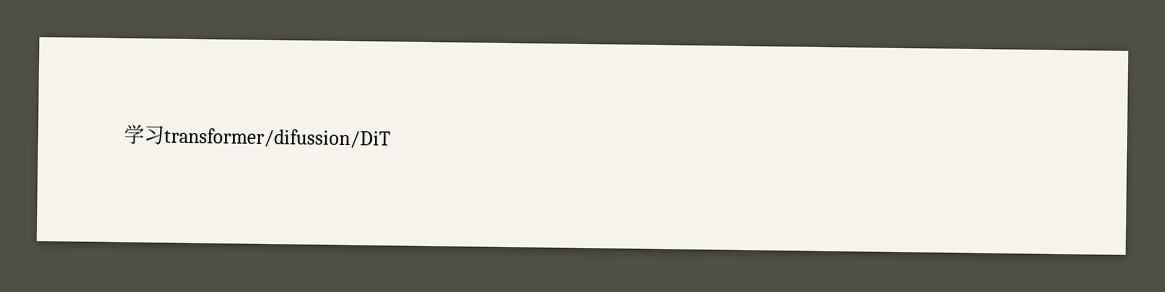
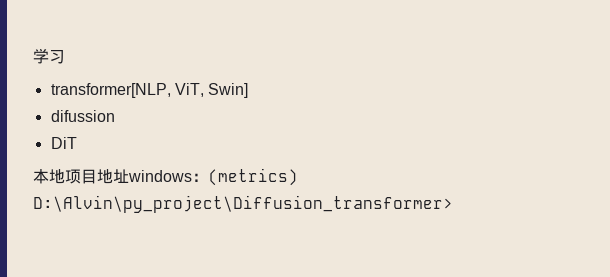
- 学习transformer/difussion/DiT
+ 学习
+ transformer[NLP, ViT, Swin]
+ difussion
+ DiT
+ 本地项目地址windows：(metrics) D:\Alvin\py_project\Diffusion_transformer>

